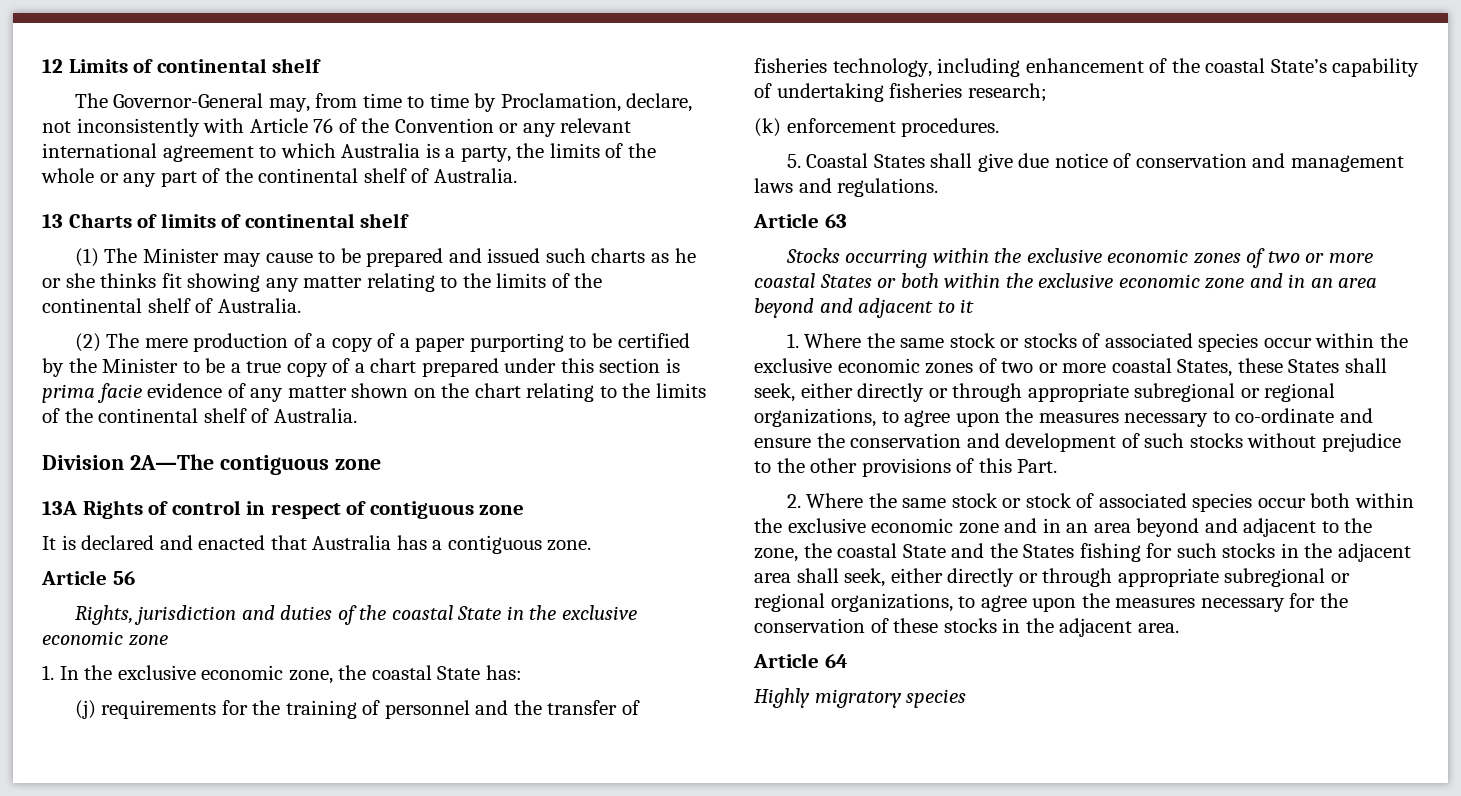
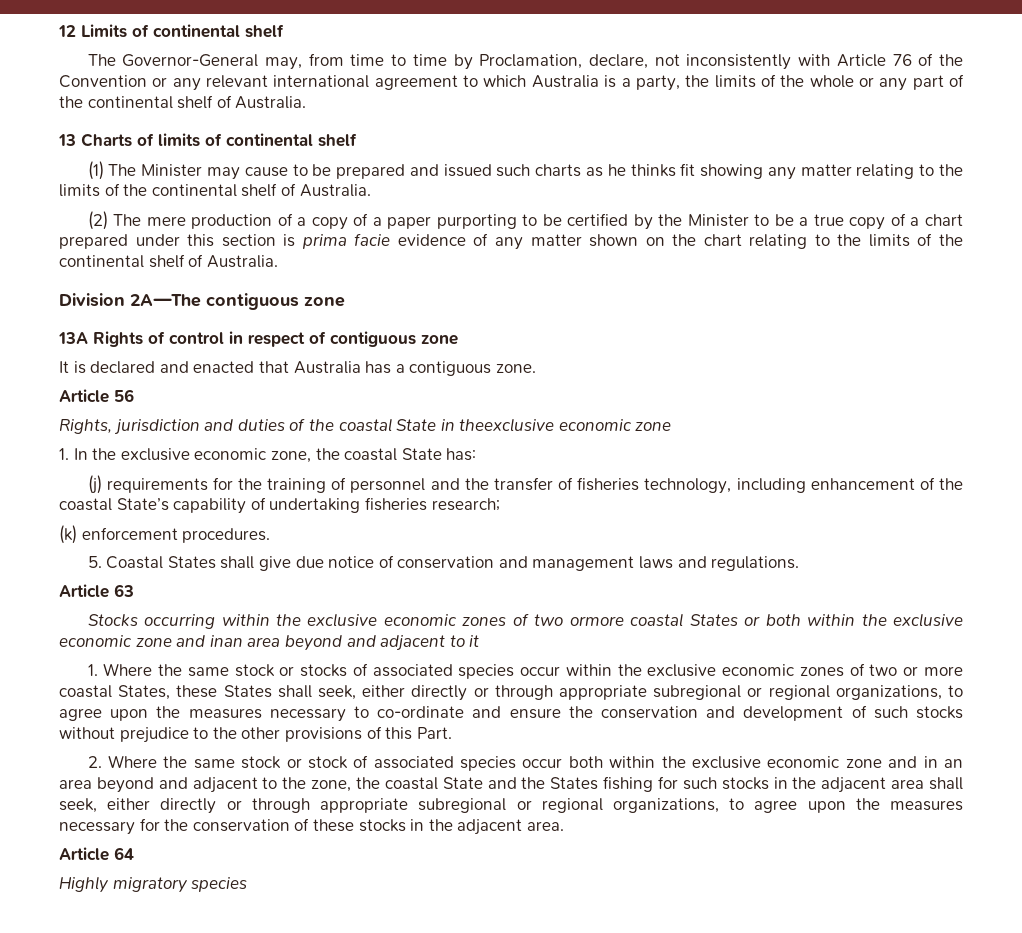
- (1) The Minister may cause to be prepared and issued such charts as he or she thinks fit showing any matter relating to the limits of the continental shelf of Australia.
+ (1) The Minister may cause to be prepared and issued such charts as he thinks fit showing any matter relating to the limits of the continental shelf of Australia.
- Rights, jurisdiction and duties of the coastal State in the exclusive economic zone
+ Rights, jurisdiction and duties of the coastal State in theexclusive economic zone
- Stocks occurring within the exclusive economic zones of two or more coastal States or both within the exclusive economic zone and in an area beyond and adjacent to it
+ Stocks occurring within the exclusive economic zones of two ormore coastal States or both within the exclusive economic zone and inan area beyond and adjacent to it

